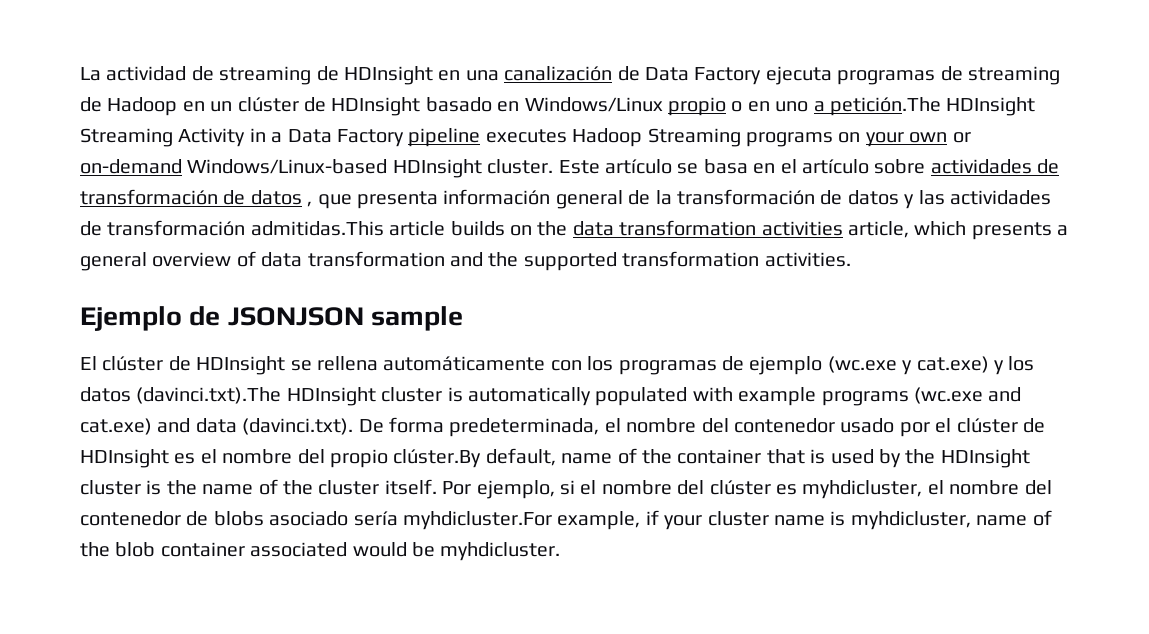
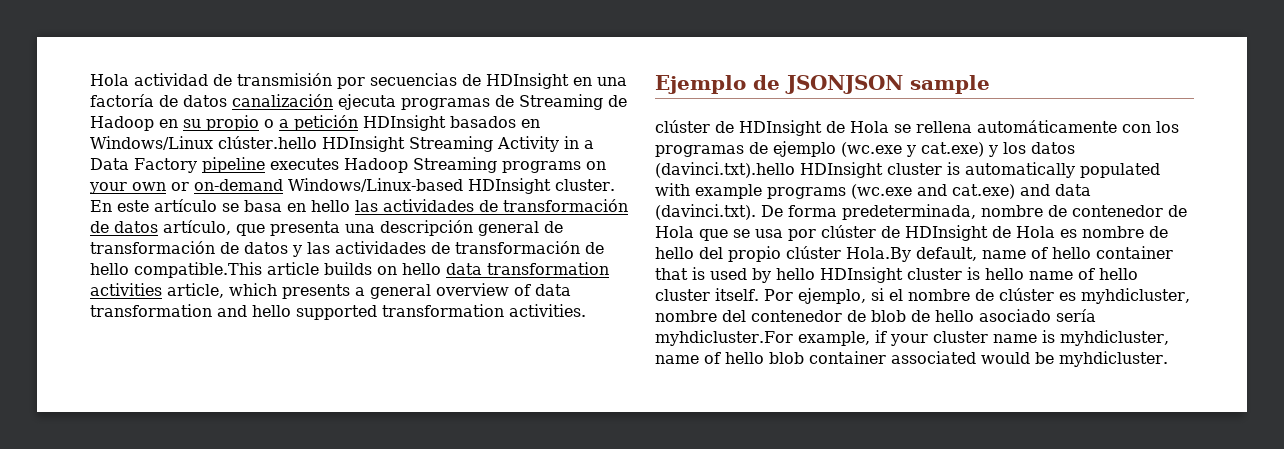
- La actividad de streaming de HDInsight en una canalización de Data Factory ejecuta programas de streaming de Hadoop en un clúster de HDInsight basado en Windows/Linux propio o en uno a petición.The HDInsight Streaming Activity in a Data Factory pipeline executes Hadoop Streaming programs on your own or on-demand Windows/Linux-based HDInsight cluster.
+ Hola actividad de transmisión por secuencias de HDInsight en una factoría de datos canalización ejecuta programas de Streaming de Hadoop en su propio o a petición HDInsight basados en Windows/Linux clúster.hello HDInsight Streaming Activity in a Data Factory pipeline executes Hadoop Streaming programs on your own or on-demand Windows/Linux-based HDInsight cluster.
- Este artículo se basa en el artículo sobre actividades de transformación de datos , que presenta información general de la transformación de datos y las actividades de transformación admitidas.This article builds on the data transformation activities article, which presents a general overview of data transformation and the supported transformation activities.
+ En este artículo se basa en hello las actividades de transformación de datos artículo, que presenta una descripción general de transformación de datos y las actividades de transformación de hello compatible.This article builds on hello data transformation activities article, which presents a general overview of data transformation and hello supported transformation activities.
- El clúster de HDInsight se rellena automáticamente con los programas de ejemplo (wc.exe y cat.exe) y los datos (davinci.txt).The HDInsight cluster is automatically populated with example programs (wc.exe and cat.exe) and data (davinci.txt). De forma predeterminada, el nombre del contenedor usado por el clúster de HDInsight es el nombre del propio clúster.By default, name of the container that is used by the HDInsight cluster is the name of the cluster itself.
+ clúster de HDInsight de Hola se rellena automáticamente con los programas de ejemplo (wc.exe y cat.exe) y los datos (davinci.txt).hello HDInsight cluster is automatically populated with example programs (wc.exe and cat.exe) and data (davinci.txt). De forma predeterminada, nombre de contenedor de Hola que se usa por clúster de HDInsight de Hola es nombre de hello del propio clúster Hola.By default, name of hello container that is used by hello HDInsight cluster is hello name of hello cluster itself.
- Por ejemplo, si el nombre del clúster es myhdicluster, el nombre del contenedor de blobs asociado sería myhdicluster.For example, if your cluster name is myhdicluster, name of the blob container associated would be myhdicluster.
+ Por ejemplo, si el nombre de clúster es myhdicluster, nombre del contenedor de blob de hello asociado sería myhdicluster.For example, if your cluster name is myhdicluster, name of hello blob container associated would be myhdicluster.

